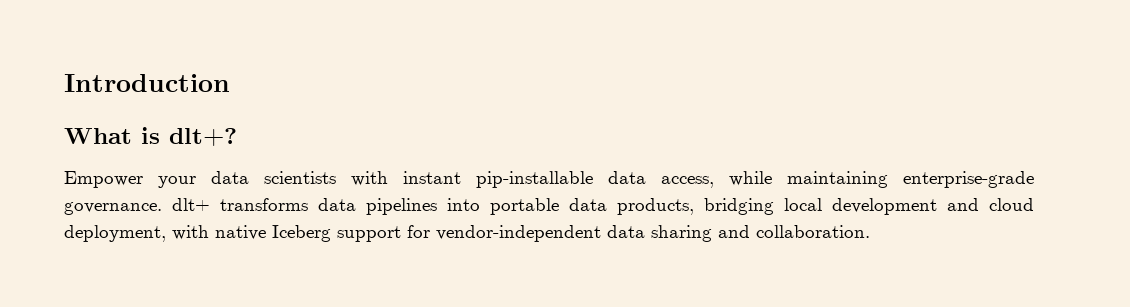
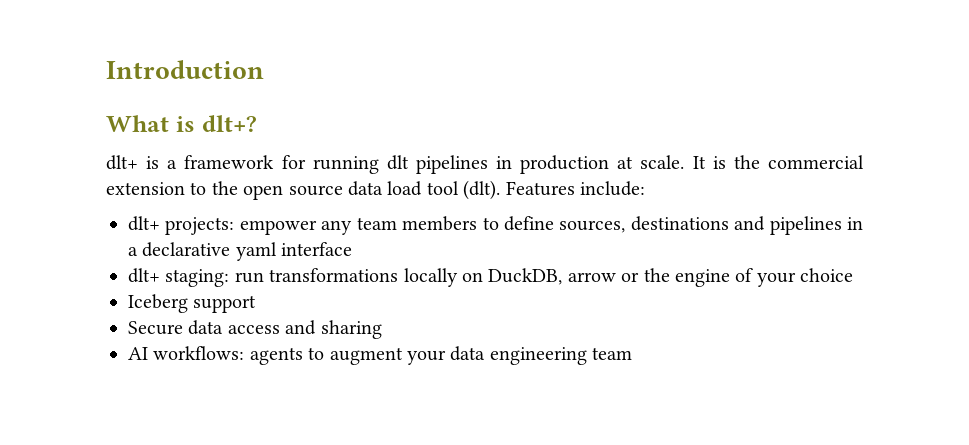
- Empower your data scientists with instant pip-installable data access, while maintaining enterprise-grade governance. dlt+ transforms data pipelines into portable data products, bridging local development and cloud deployment, with native Iceberg support for vendor-independent data sharing and collaboration.
+ dlt+ is a framework for running dlt pipelines in production at scale. It is the commercial extension to the open source data load tool (dlt). Features include:
+ dlt+ projects: empower any team members to define sources, destinations and pipelines in a declarative yaml interface
+ dlt+ staging: run transformations locally on DuckDB, arrow or the engine of your choice
+ Iceberg support
+ Secure data access and sharing
+ AI workflows: agents to augment your data engineering team

